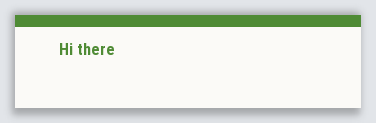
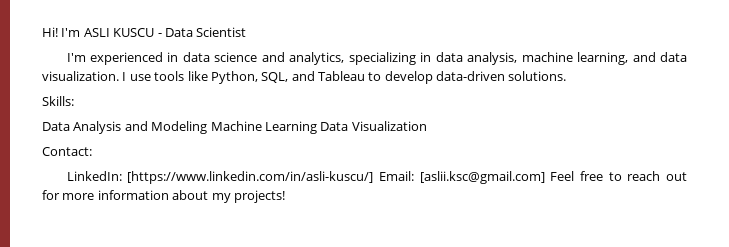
- Hi there
+ Hi! I'm ASLI KUSCU - Data Scientist
+ I'm experienced in data science and analytics, specializing in data analysis, machine learning, and data visualization. I use tools like Python, SQL, and Tableau to develop data-driven solutions.
+ Skills:
+ Data Analysis and Modeling Machine Learning Data Visualization
+ Contact:
+ LinkedIn: [https://www.linkedin.com/in/asli-kuscu/] Email: [aslii.ksc@gmail.com] Feel free to reach out for more information about my projects!

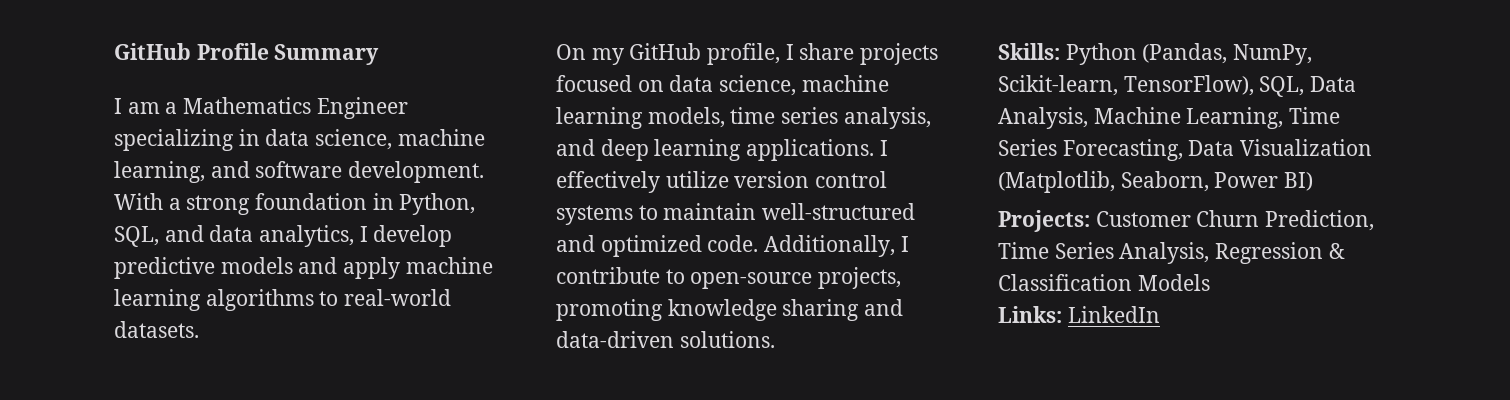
- Hi! I'm ASLI KUSCU - Data Scientist
- I'm experienced in data science and analytics, specializing in data analysis, machine learning, and data visualization. I use tools like Python, SQL, and Tableau to develop data-driven solutions.
- Skills:
- Data Analysis and Modeling Machine Learning Data Visualization
- Contact:
- LinkedIn: [https://www.linkedin.com/in/asli-kuscu/] Email: [aslii.ksc@gmail.com] Feel free to reach out for more information about my projects!
+ GitHub Profile Summary
+ I am a Mathematics Engineer specializing in data science, machine learning, and software development. With a strong foundation in Python, SQL, and data analytics, I develop predictive models and apply machine learning algorithms to real-world datasets.
+ On my GitHub profile, I share projects focused on data science, machine learning models, time series analysis, and deep learning applications. I effectively utilize version control systems to maintain well-structured and optimized code. Additionally, I contribute to open-source projects, promoting knowledge sharing and data-driven solutions.
+ Skills: Python (Pandas, NumPy, Scikit-learn, TensorFlow), SQL, Data Analysis, Machine Learning, Time Series Forecasting, Data Visualization (Matplotlib, Seaborn, Power BI)
+ Projects: Customer Churn Prediction, Time Series Analysis, Regression & Classification Models
+ Links: LinkedIn

